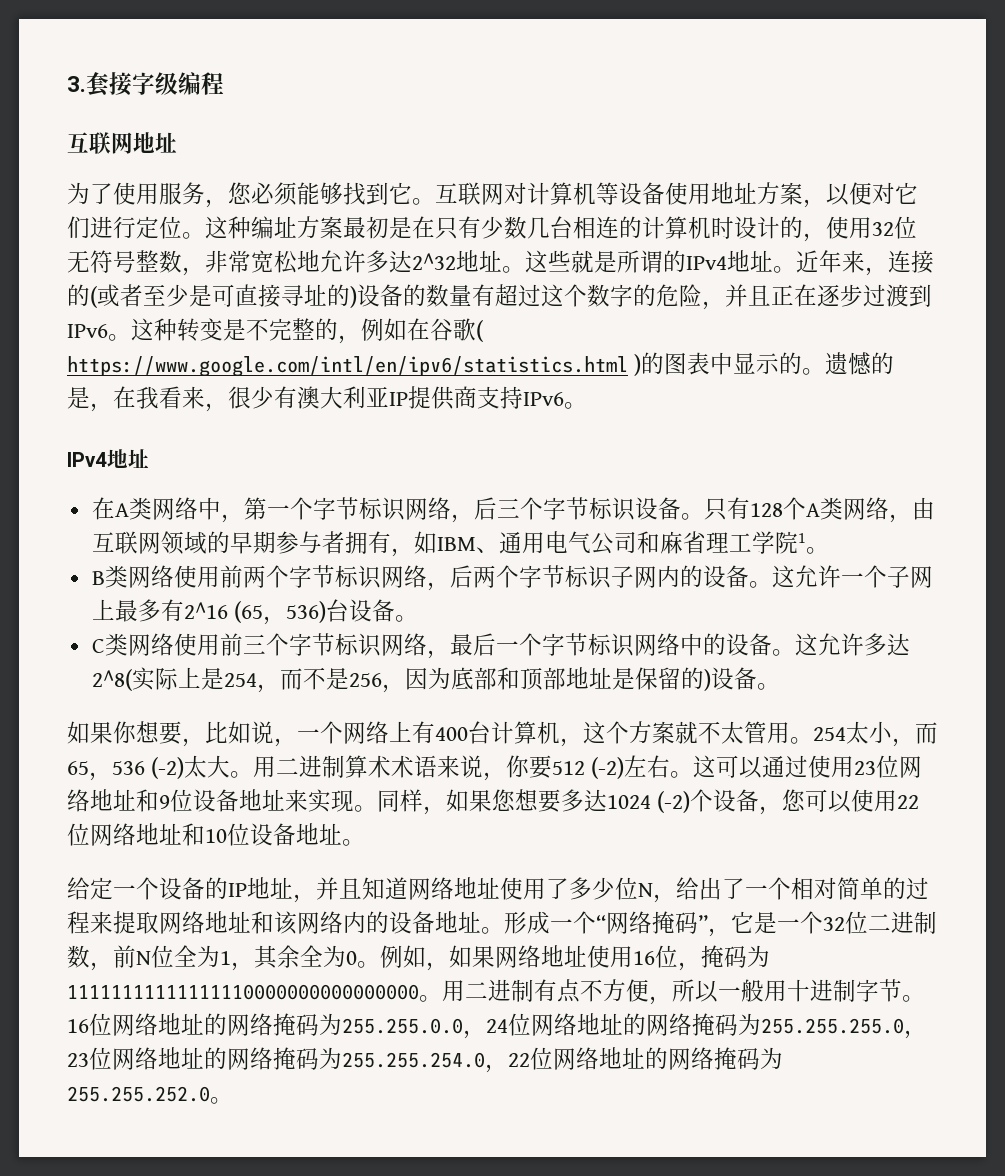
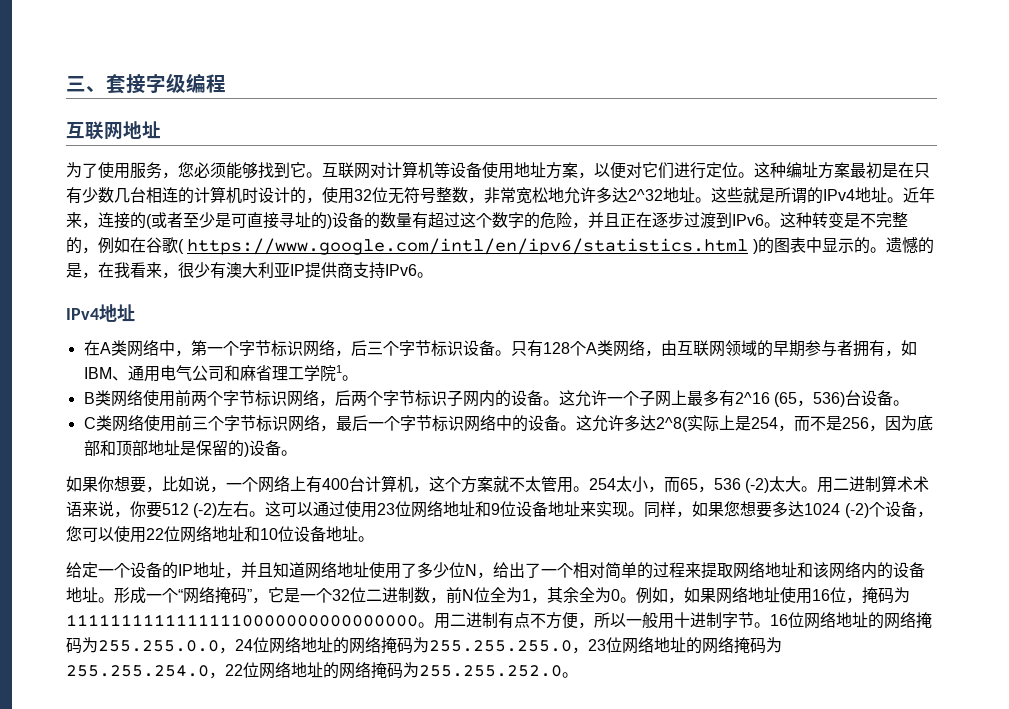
- 3.套接字级编程
+ 三、套接字级编程

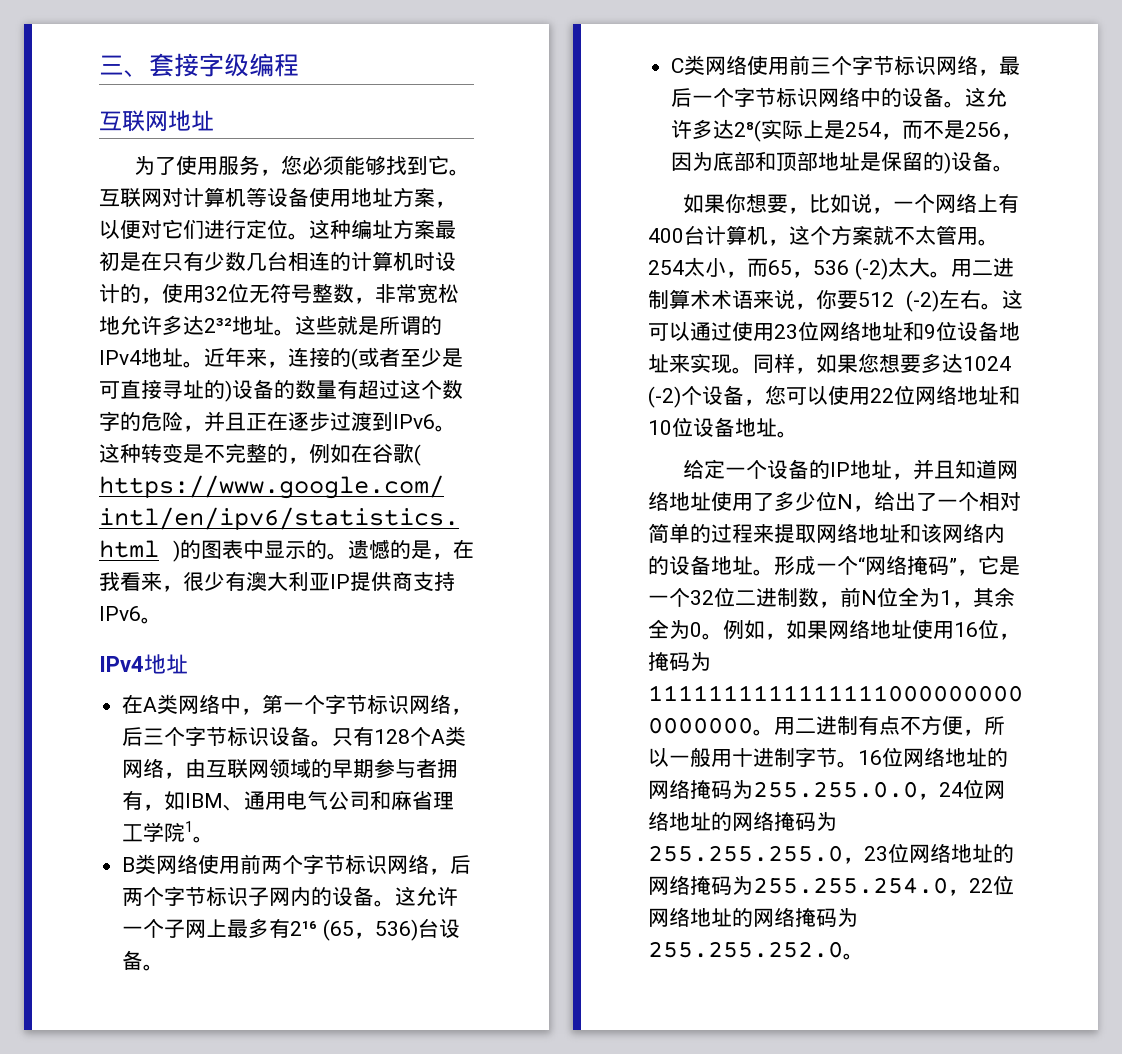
- 这种编址方案最初是在只有少数几台相连的计算机时设计的，使用32位无符号整数，非常宽松地允许多达2^32地址。
+ 这种编址方案最初是在只有少数几台相连的计算机时设计的，使用32位无符号整数，非常宽松地允许多达2³²地址。
- 这允许一个子网上最多有2^16 (65，536)台设备。
+ 这允许一个子网上最多有2¹⁶ (65，536)台设备。
- 这允许多达2^8(实际上是254，而不是256，因为底部和顶部地址是保留的)设备。
+ 这允许多达2⁸(实际上是254，而不是256，因为底部和顶部地址是保留的)设备。

